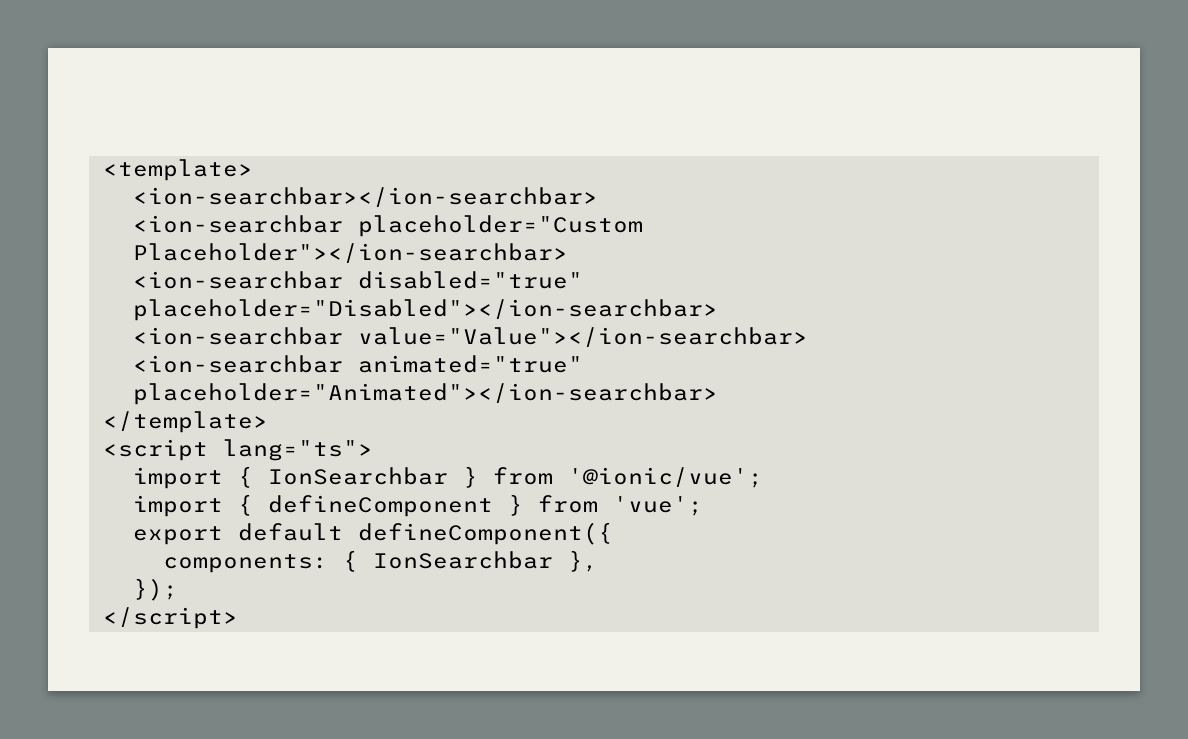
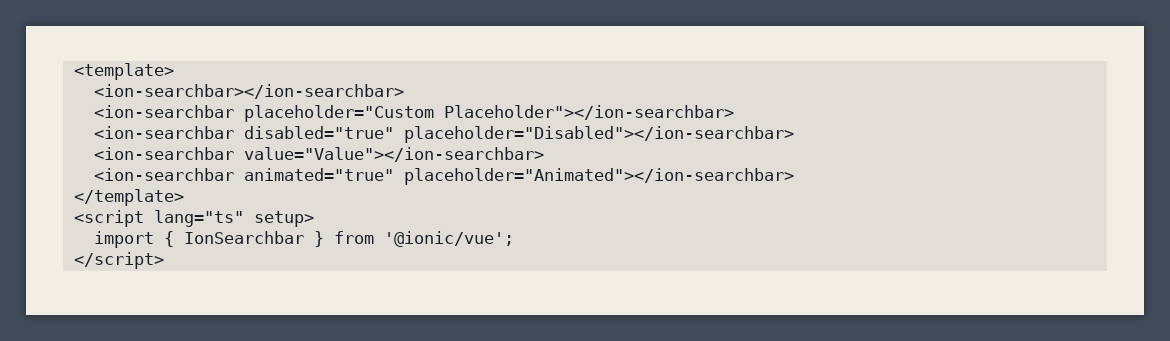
- <script lang="ts">
+ <script lang="ts" setup>
- import { defineComponent } from 'vue';
- export default defineComponent({
- components: { IonSearchbar },
- });

